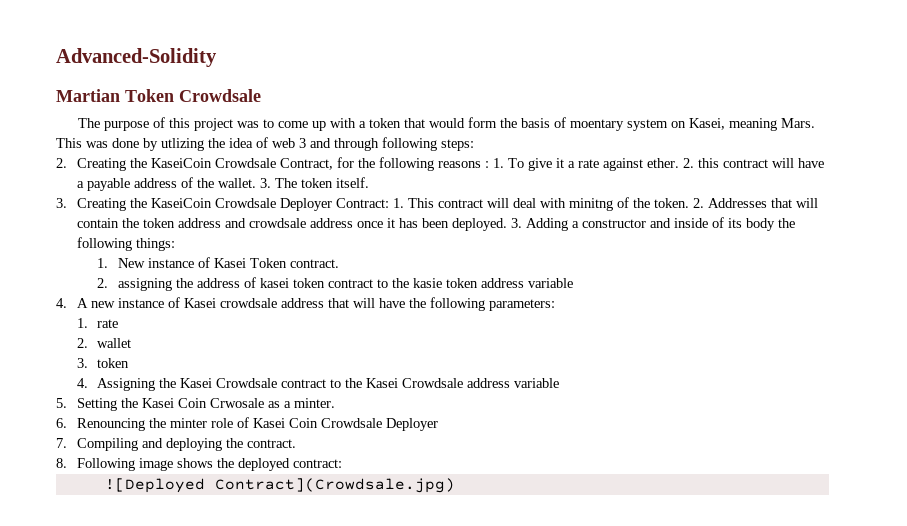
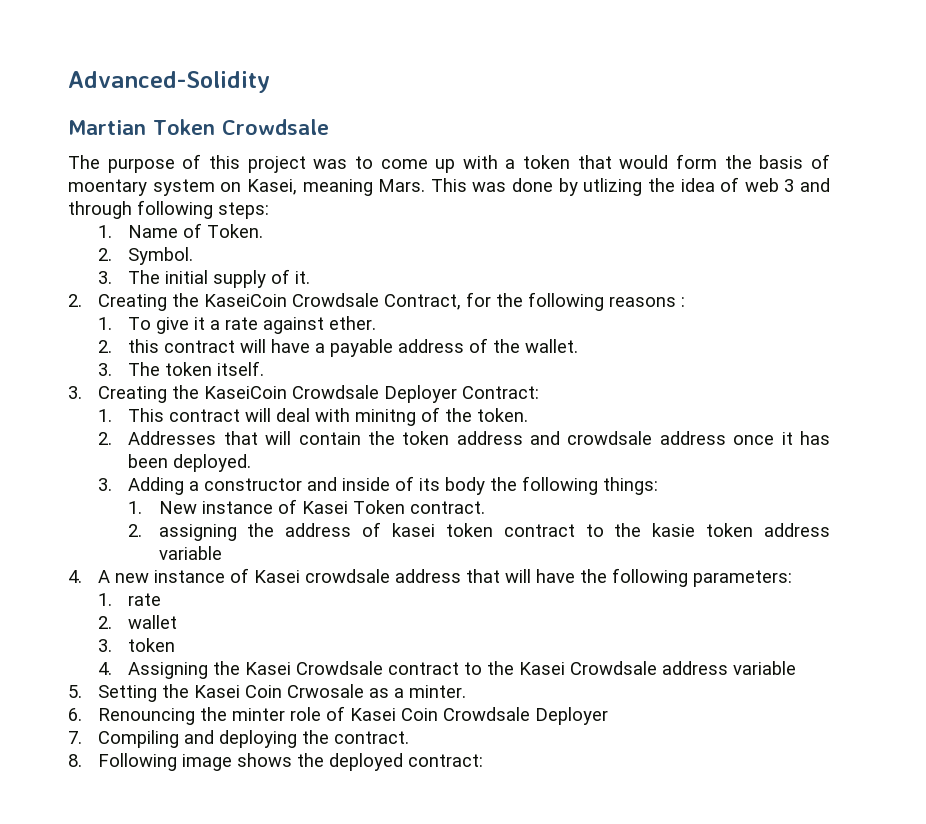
+ 1. Name of Token.
+ 2. Symbol.
+ 3. The initial supply of it.
- 2. Creating the KaseiCoin Crowdsale Contract, for the following reasons : 1. To give it a rate against ether. 2. this contract will have a payable address of the wallet. 3. The token itself.
+ 2. Creating the KaseiCoin Crowdsale Contract, for the following reasons :
+ 1. To give it a rate against ether.
+ 2. this contract will have a payable address of the wallet.
+ 3. The token itself.
- 3. Creating the KaseiCoin Crowdsale Deployer Contract: 1. This contract will deal with minitng of the token. 2. Addresses that will contain the token address and crowdsale address once it has been deployed. 3. Adding a constructor and inside of its body the following things:
+ 3. Creating the KaseiCoin Crowdsale Deployer Contract:
+ 1. This contract will deal with minitng of the token.
+ 2. Addresses that will contain the token address and crowdsale address once it has been deployed.
+ 3. Adding a constructor and inside of its body the following things:
- ![Deployed Contract](Crowdsale.jpg)

